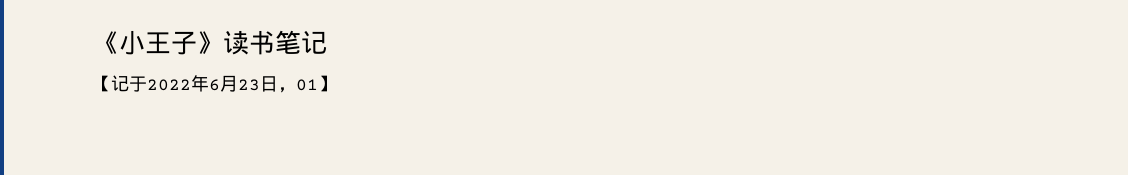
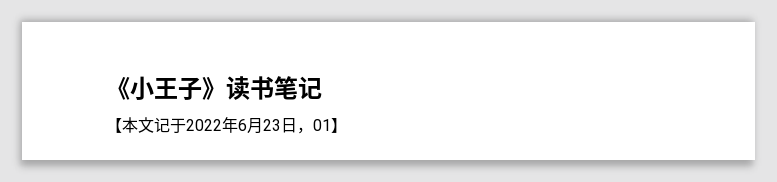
- 【记于2022年6月23日，01】
+ 【本文记于2022年6月23日，01】

